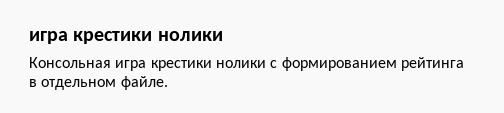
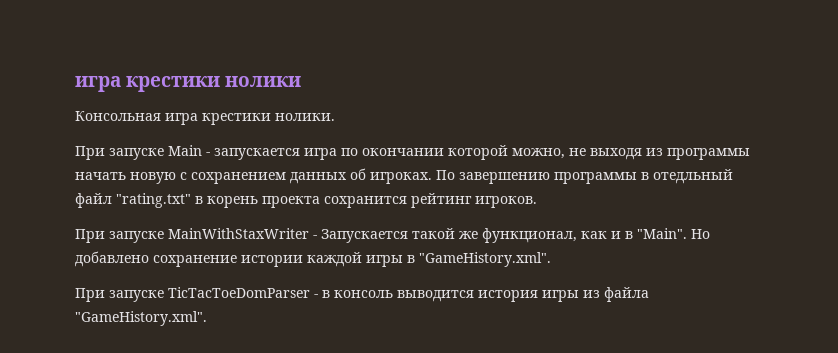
- Консольная игра крестики нолики с формированием рейтинга в отдельном файле.
+ Консольная игра крестики нолики.
+ При запуске Main - запускается игра по окончании которой можно, не выходя из программы начать новую с сохранением данных об игроках. По завершению программы в отедльный файл "rating.txt" в корень проекта сохранится рейтинг игроков.
+ При запуске MainWithStaxWriter - Запускается такой же функционал, как и в "Main". Но добавлено сохранение истории каждой игры в "GameHistory.xml".
+ При запуске TicTacToeDomParser - в консоль выводится история игры из файла "GameHistory.xml".

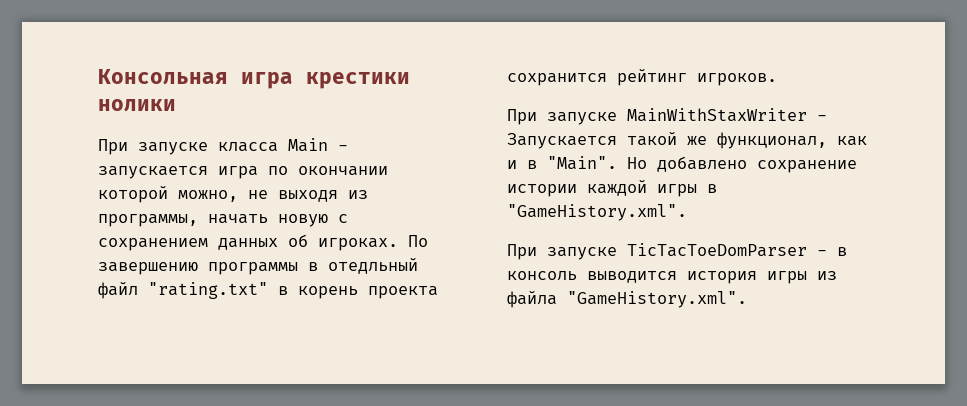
- игра крестики нолики
+ Консольная игра крестики нолики
- Консольная игра крестики нолики.
- При запуске Main - запускается игра по окончании которой можно, не выходя из программы начать новую с сохранением данных об игроках.
+ При запуске класса Main - запускается игра по окончании которой можно, не выходя из программы, начать новую с сохранением данных об игроках.

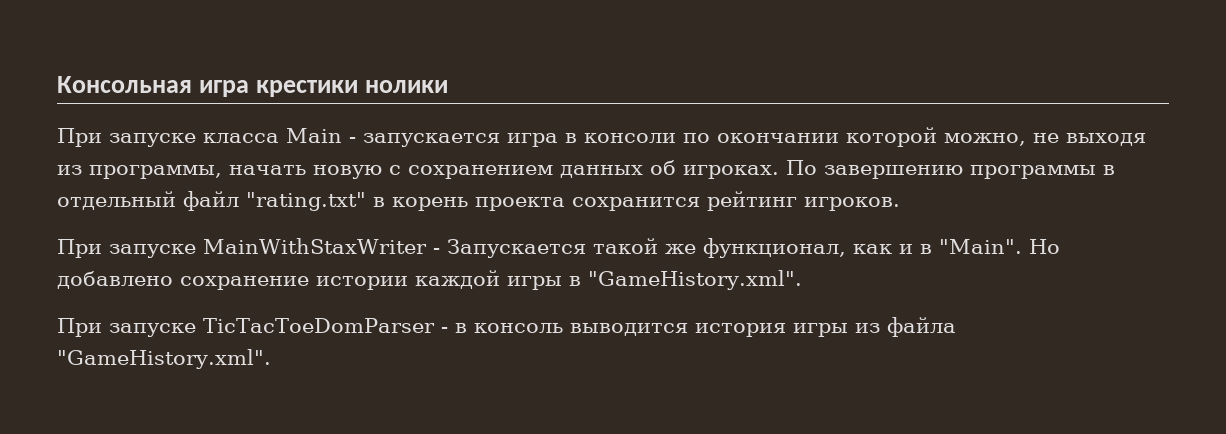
- При запуске класса Main - запускается игра по окончании которой можно, не выходя из программы, начать новую с сохранением данных об игроках.
+ При запуске класса Main - запускается игра в консоли по окончании которой можно, не выходя из программы, начать новую с сохранением данных об игроках.
- По завершению программы в отедльный файл "rating.txt" в корень проекта сохранится рейтинг игроков.
+ По завершению программы в отдельный файл "rating.txt" в корень проекта сохранится рейтинг игроков.

